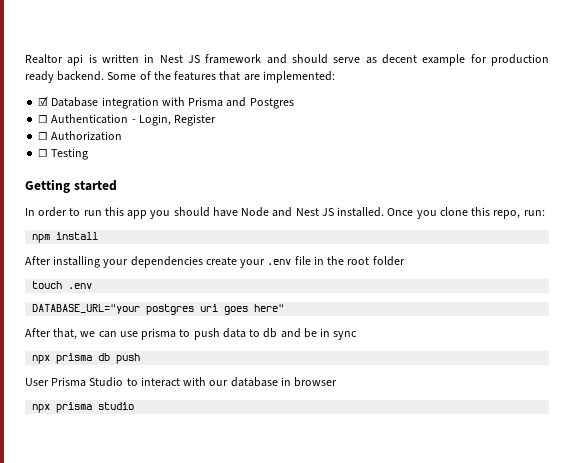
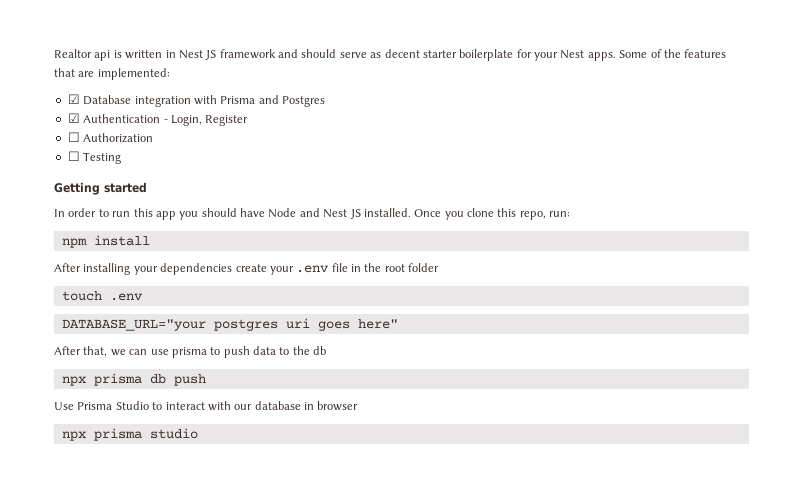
- Realtor api is written in Nest JS framework and should serve as decent example for production ready backend.
+ Realtor api is written in Nest JS framework and should serve as decent starter boilerplate for your Nest apps.
- ☐ Authentication - Login, Register
+ ☑ Authentication - Login, Register
- After that, we can use prisma to push data to db and be in sync
+ After that, we can use prisma to push data to the db
- User Prisma Studio to interact with our database in browser
+ Use Prisma Studio to interact with our database in browser

